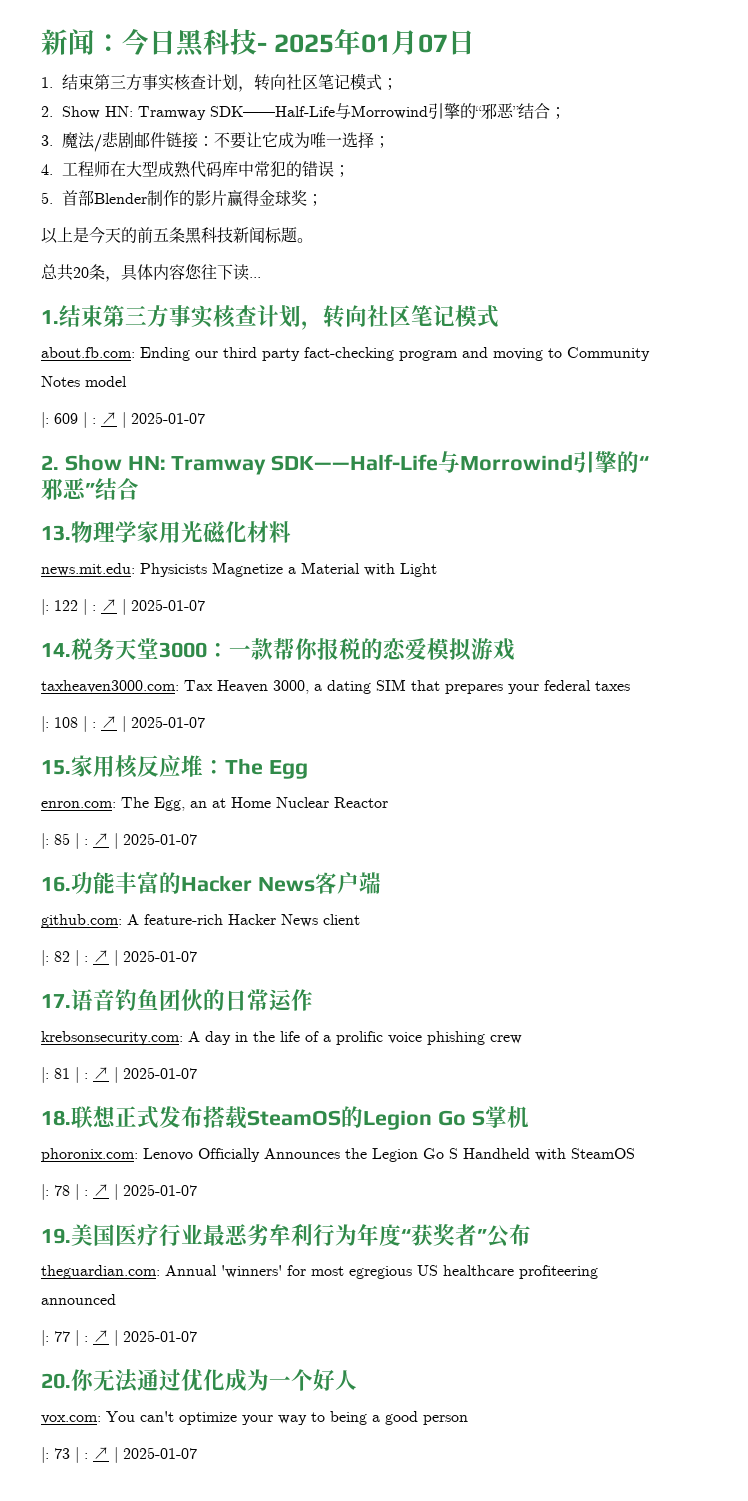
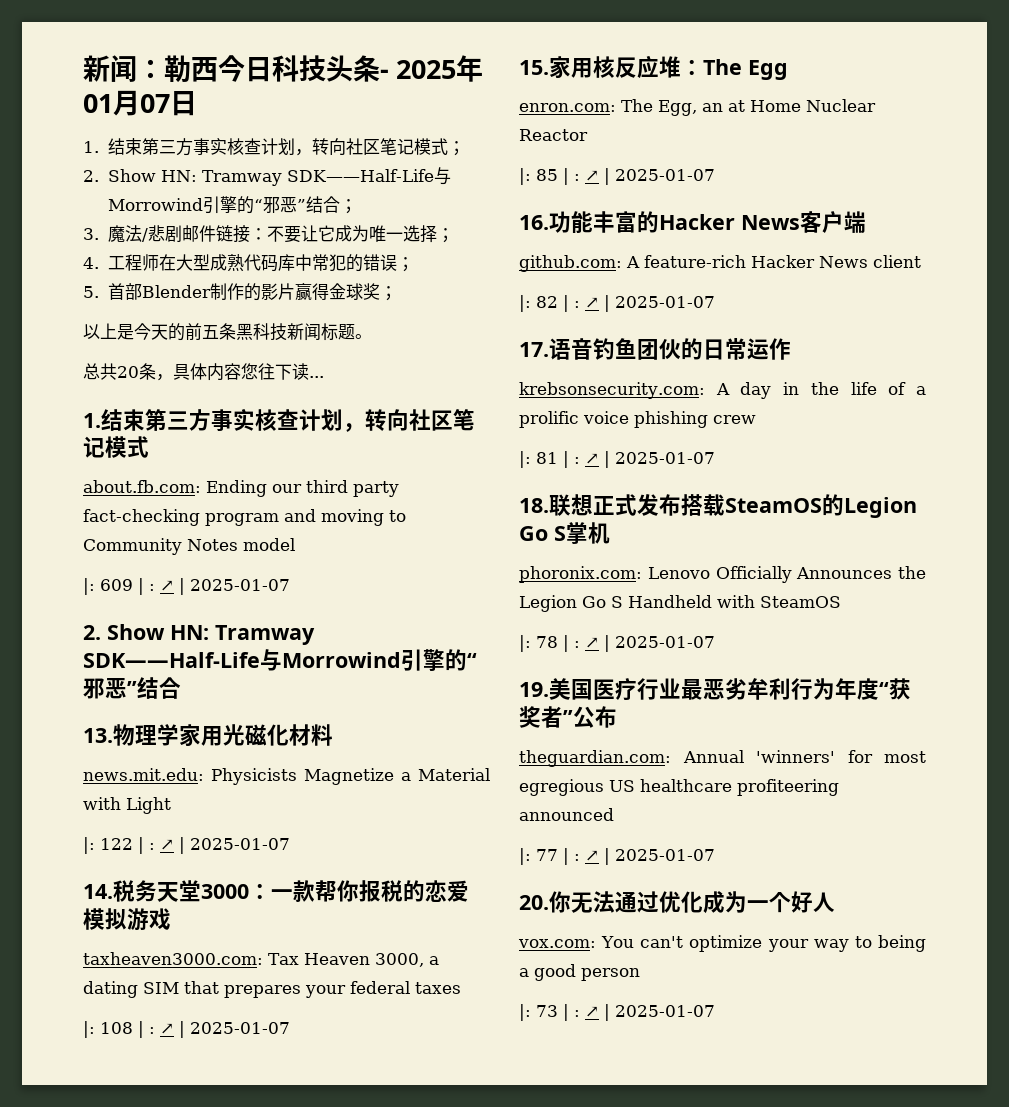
- 新闻：今日黑科技- 2025年01月07日
+ 新闻：勒西今日科技头条- 2025年01月07日

